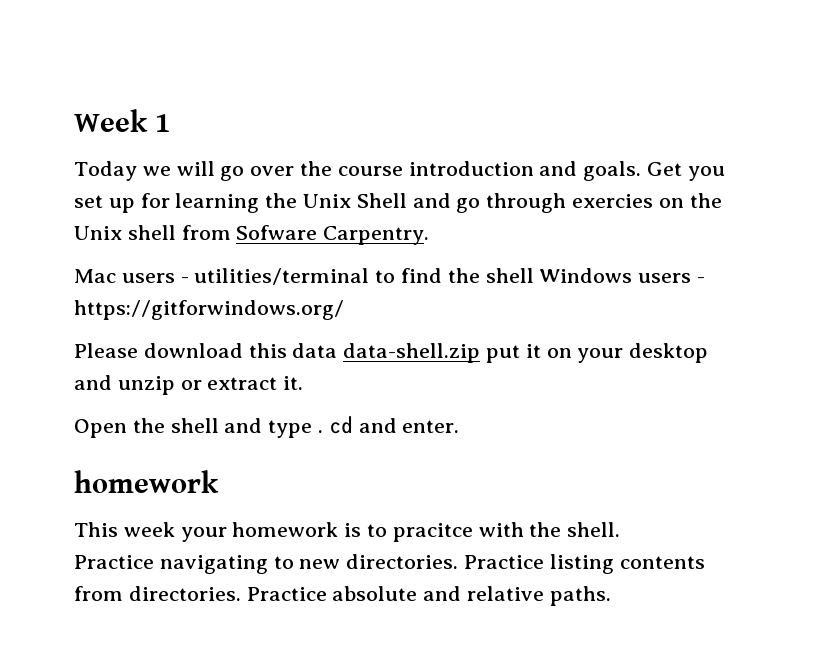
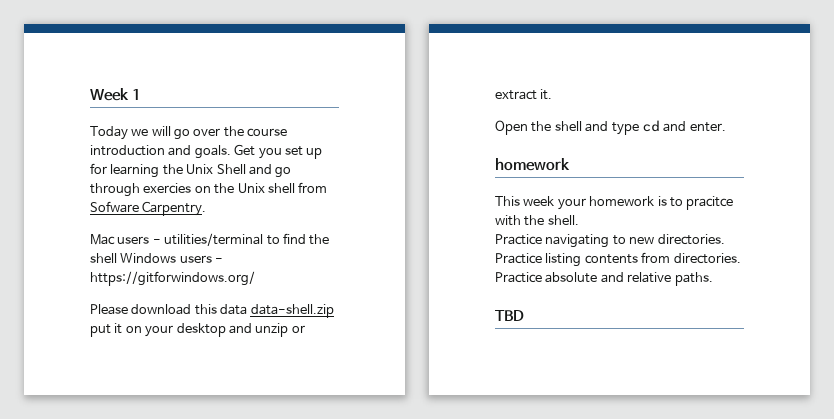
- Open the shell and type . cd and enter.
+ Open the shell and type cd and enter.
+ TBD

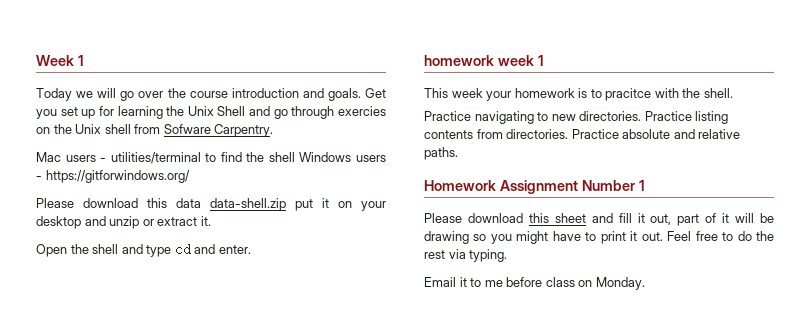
  Open the shell and type cd and enter.
- homework
+ homework week 1
- TBD
+ Homework Assignment Number 1
+ Please download this sheet and fill it out, part of it will be drawing so you might have to print it out. Feel free to do the rest via typing.
+ Email it to me before class on Monday.

